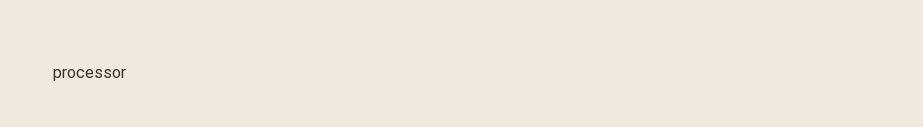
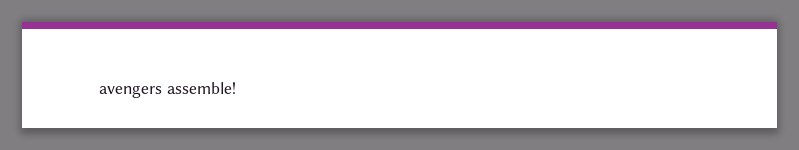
- processor
+ avengers assemble!

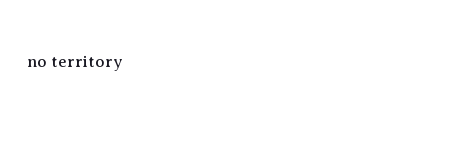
- avengers assemble!
+ no territory

